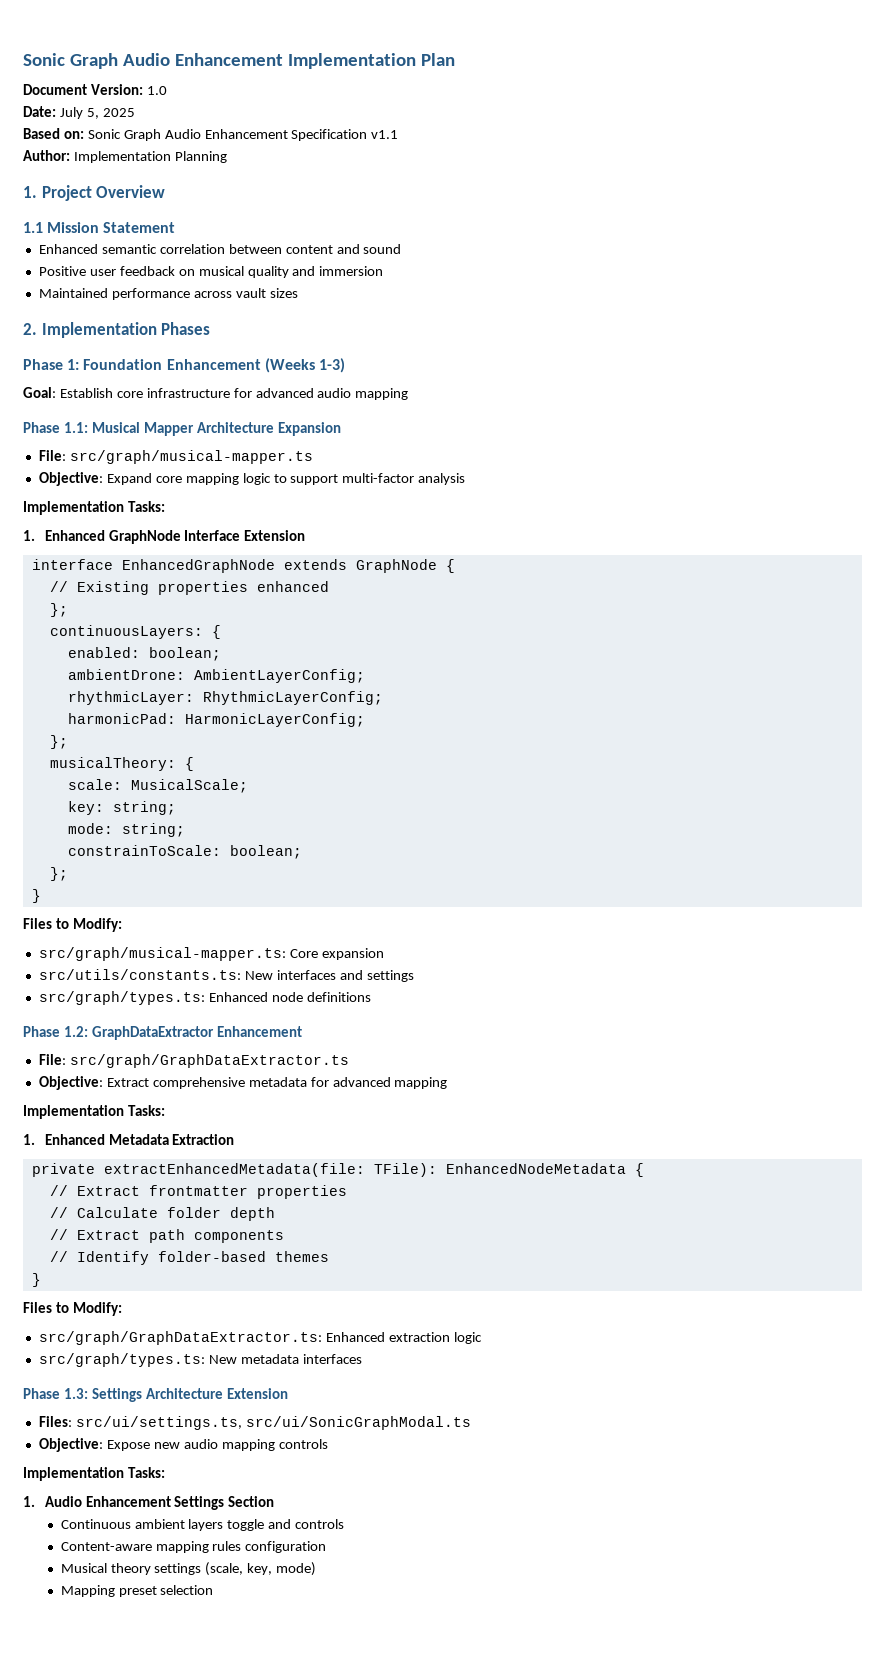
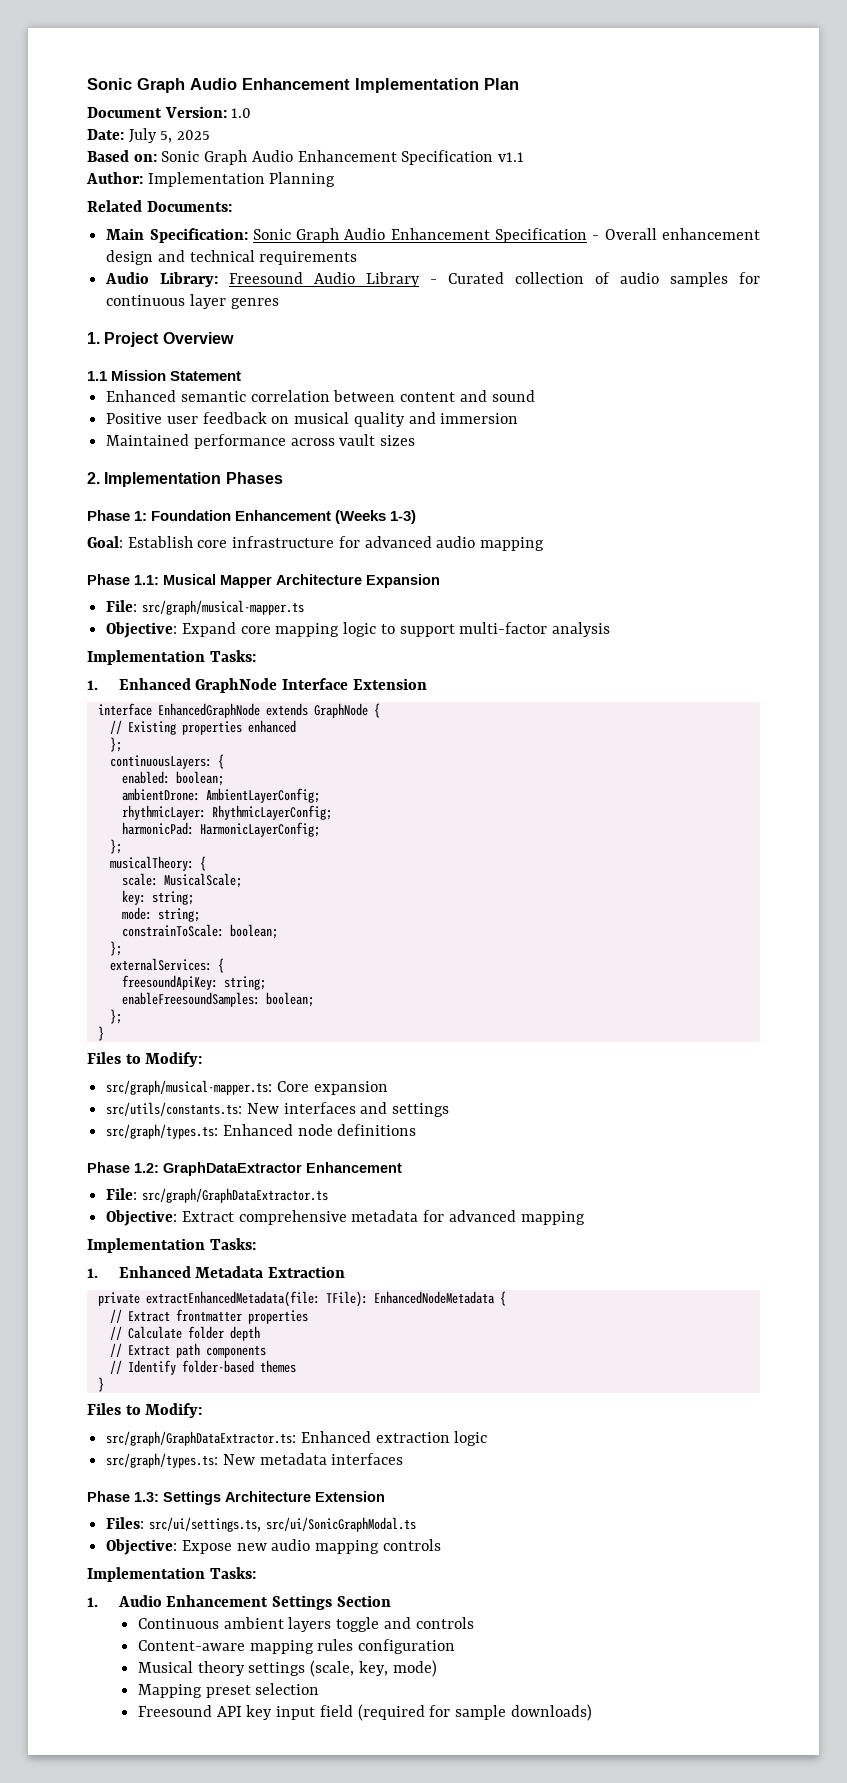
+ Related Documents:
+ Main Specification: Sonic Graph Audio Enhancement Specification - Overall enhancement design and technical requirements
+ Audio Library: Freesound Audio Library - Curated collection of audio samples for continuous layer genres
+ externalServices: {
+ freesoundApiKey: string;
+ enableFreesoundSamples: boolean;
+ };
+ Freesound API key input field (required for sample downloads)

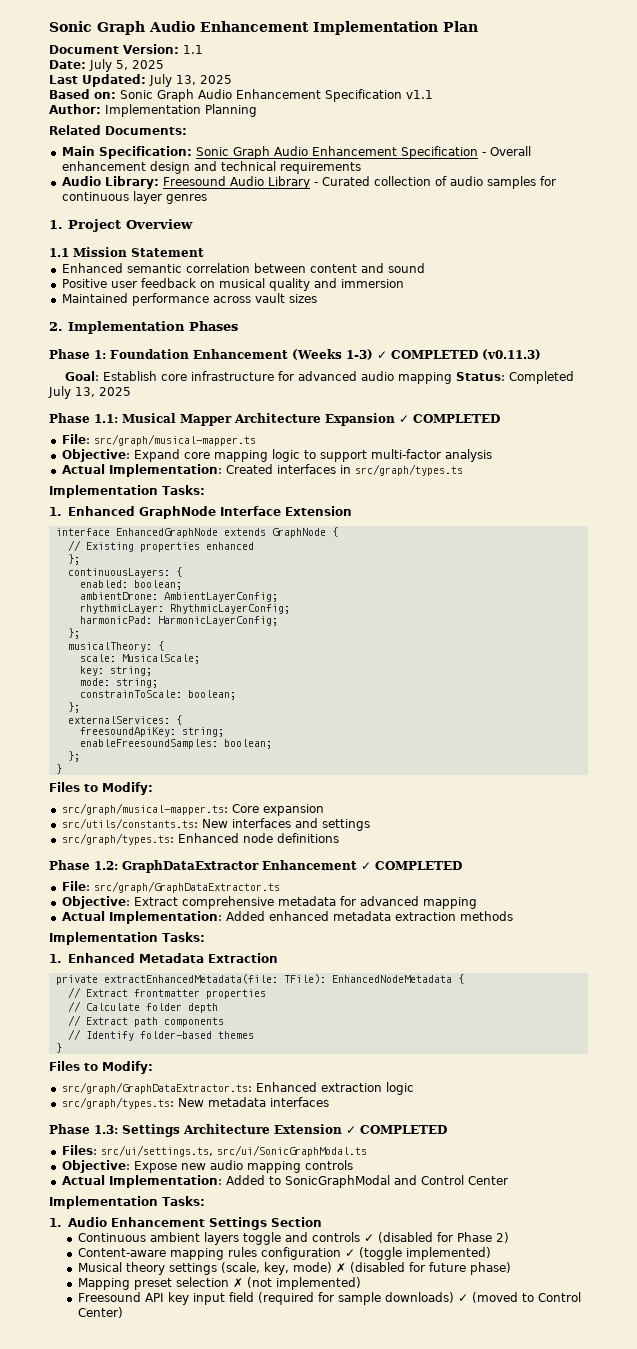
- Document Version: 1.0
+ Document Version: 1.1
+ Last Updated: July 13, 2025
- Phase 1: Foundation Enhancement (Weeks 1-3)
+ Phase 1: Foundation Enhancement (Weeks 1-3) ✓ COMPLETED (v0.11.3)
- Goal: Establish core infrastructure for advanced audio mapping
+ Goal: Establish core infrastructure for advanced audio mapping Status: Completed July 13, 2025
- Phase 1.1: Musical Mapper Architecture Expansion
+ Phase 1.1: Musical Mapper Architecture Expansion ✓ COMPLETED
+ Actual Implementation: Created interfaces in src/graph/types.ts
- Phase 1.2: GraphDataExtractor Enhancement
+ Phase 1.2: GraphDataExtractor Enhancement ✓ COMPLETED
+ Actual Implementation: Added enhanced metadata extraction methods
- Phase 1.3: Settings Architecture Extension
+ Phase 1.3: Settings Architecture Extension ✓ COMPLETED
+ Actual Implementation: Added to SonicGraphModal and Control Center
- Continuous ambient layers toggle and controls
+ Continuous ambient layers toggle and controls ✓ (disabled for Phase 2)
- Content-aware mapping rules configuration
+ Content-aware mapping rules configuration ✓ (toggle implemented)
- Musical theory settings (scale, key, mode)
+ Musical theory settings (scale, key, mode) ✗ (disabled for future phase)
- Mapping preset selection
+ Mapping preset selection ✗ (not implemented)
- Freesound API key input field (required for sample downloads)
+ Freesound API key input field (required for sample downloads) ✓ (moved to Control Center)

